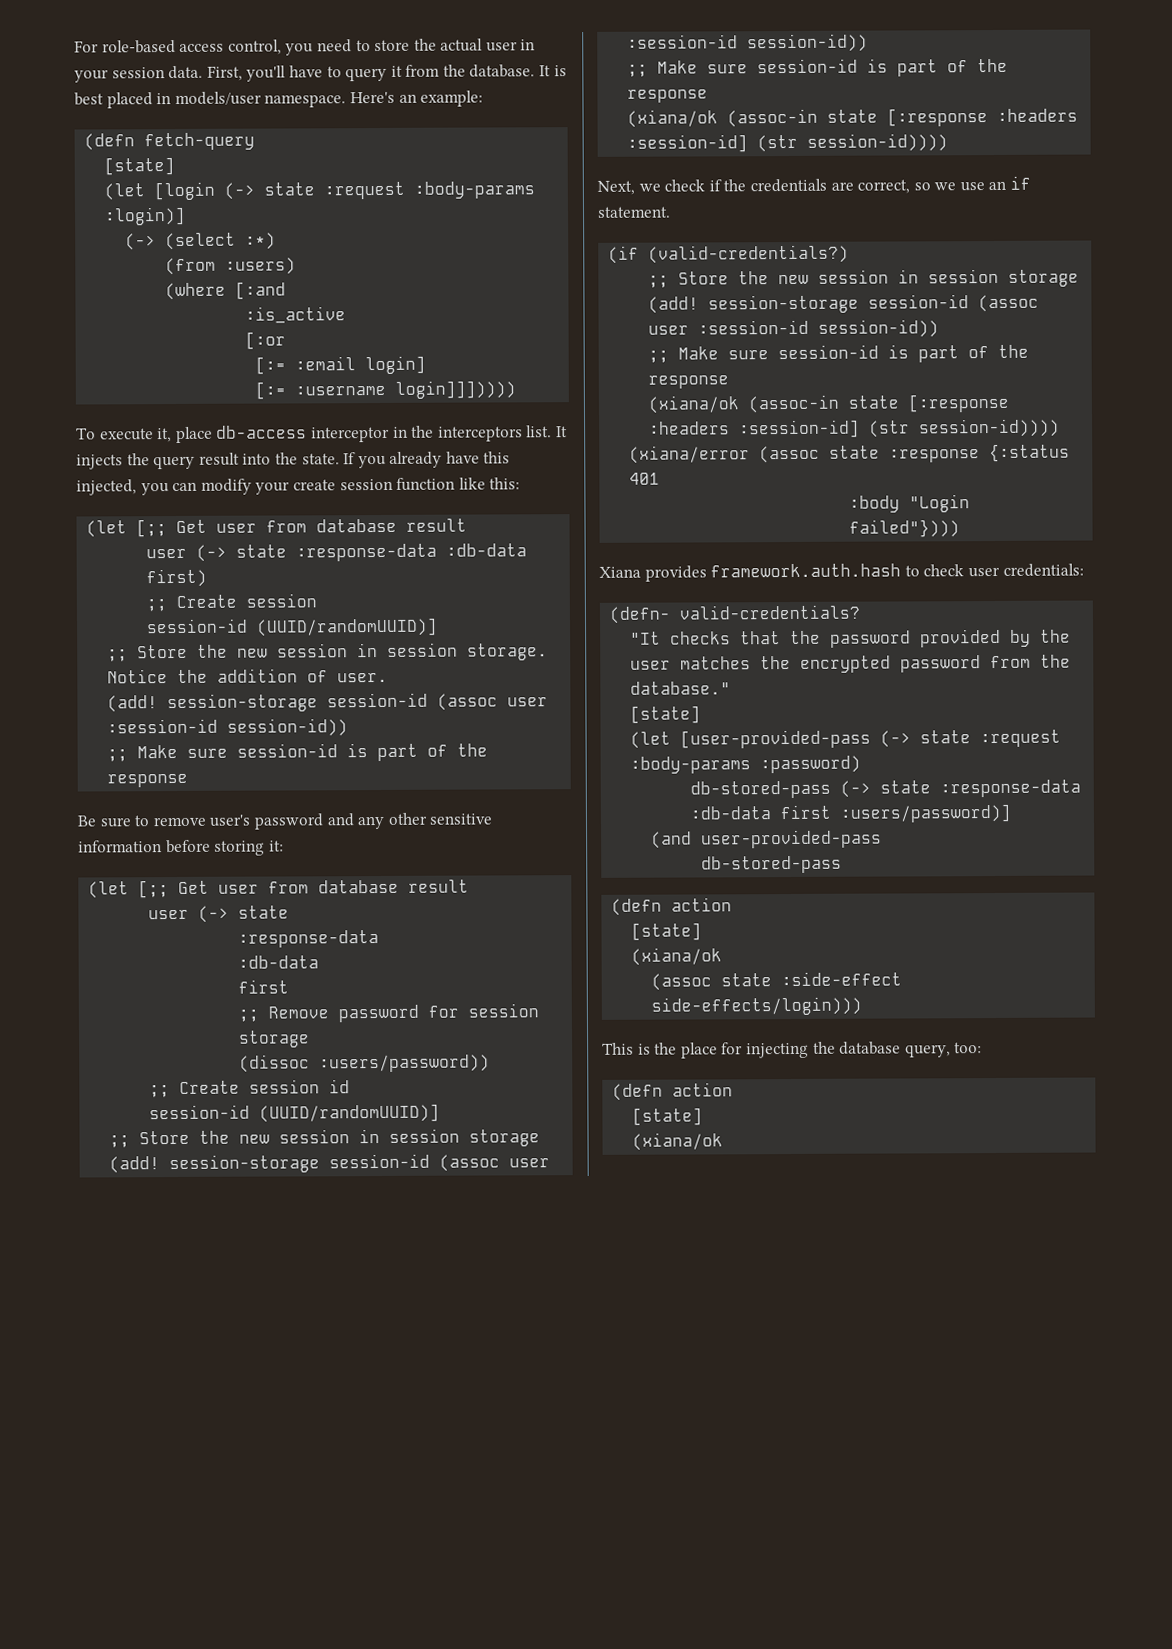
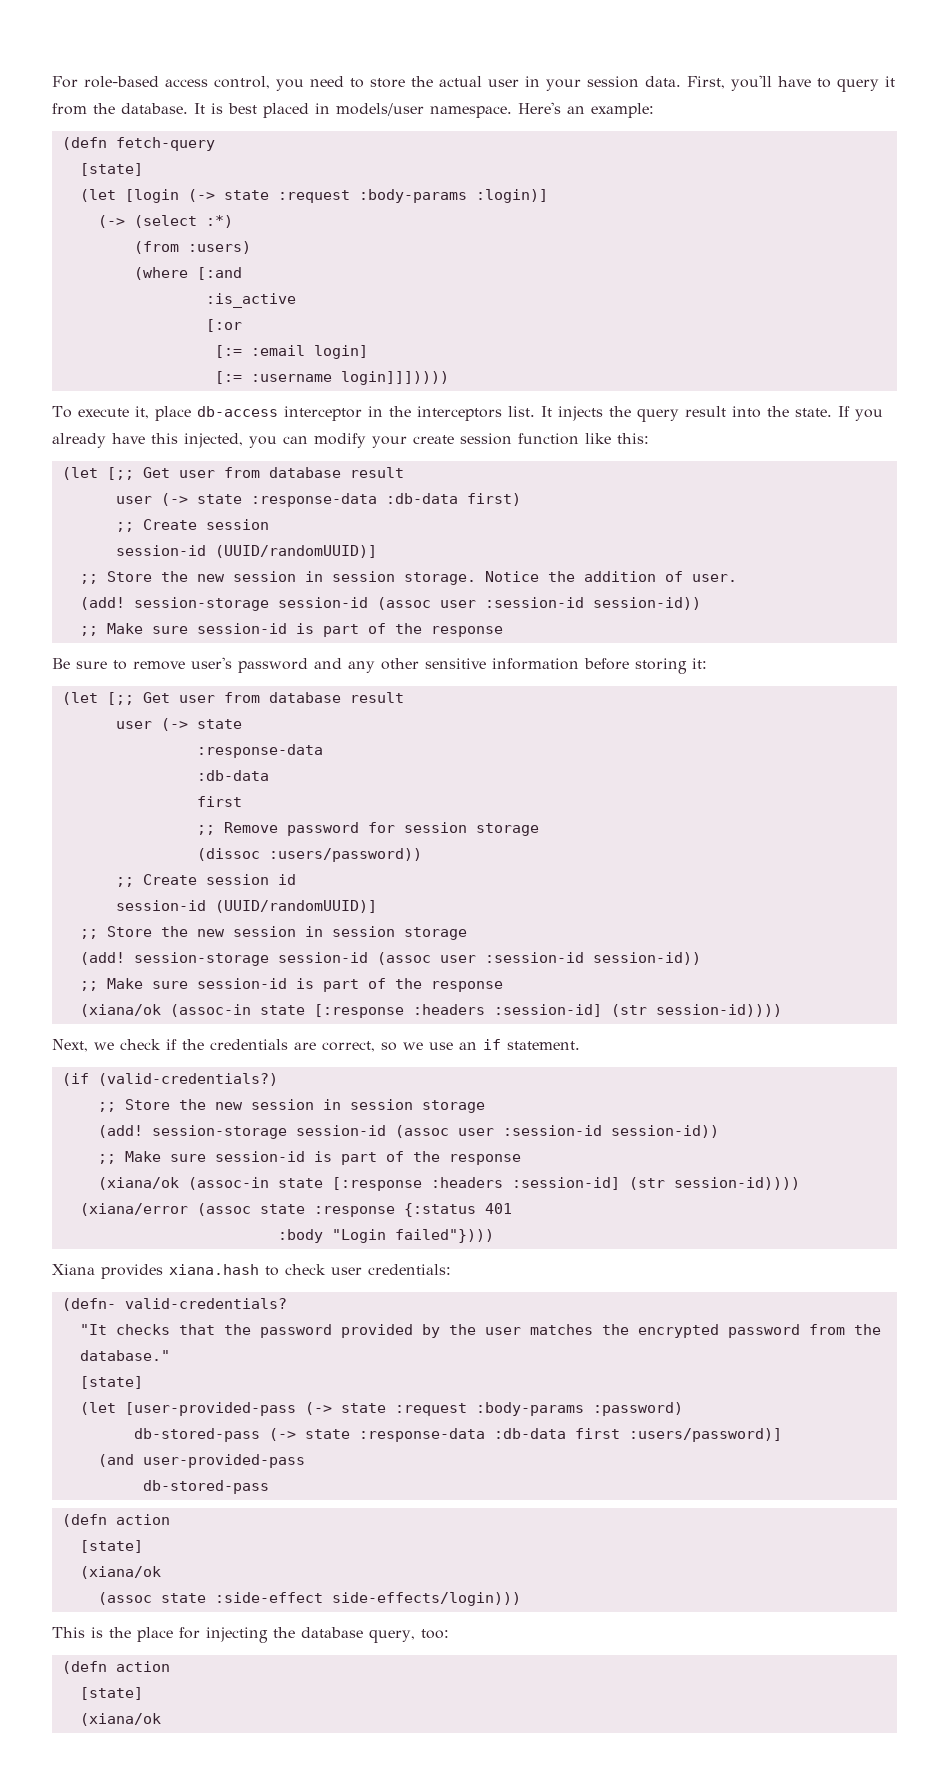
- Xiana provides framework.auth.hash to check user credentials:
+ Xiana provides xiana.hash to check user credentials:

